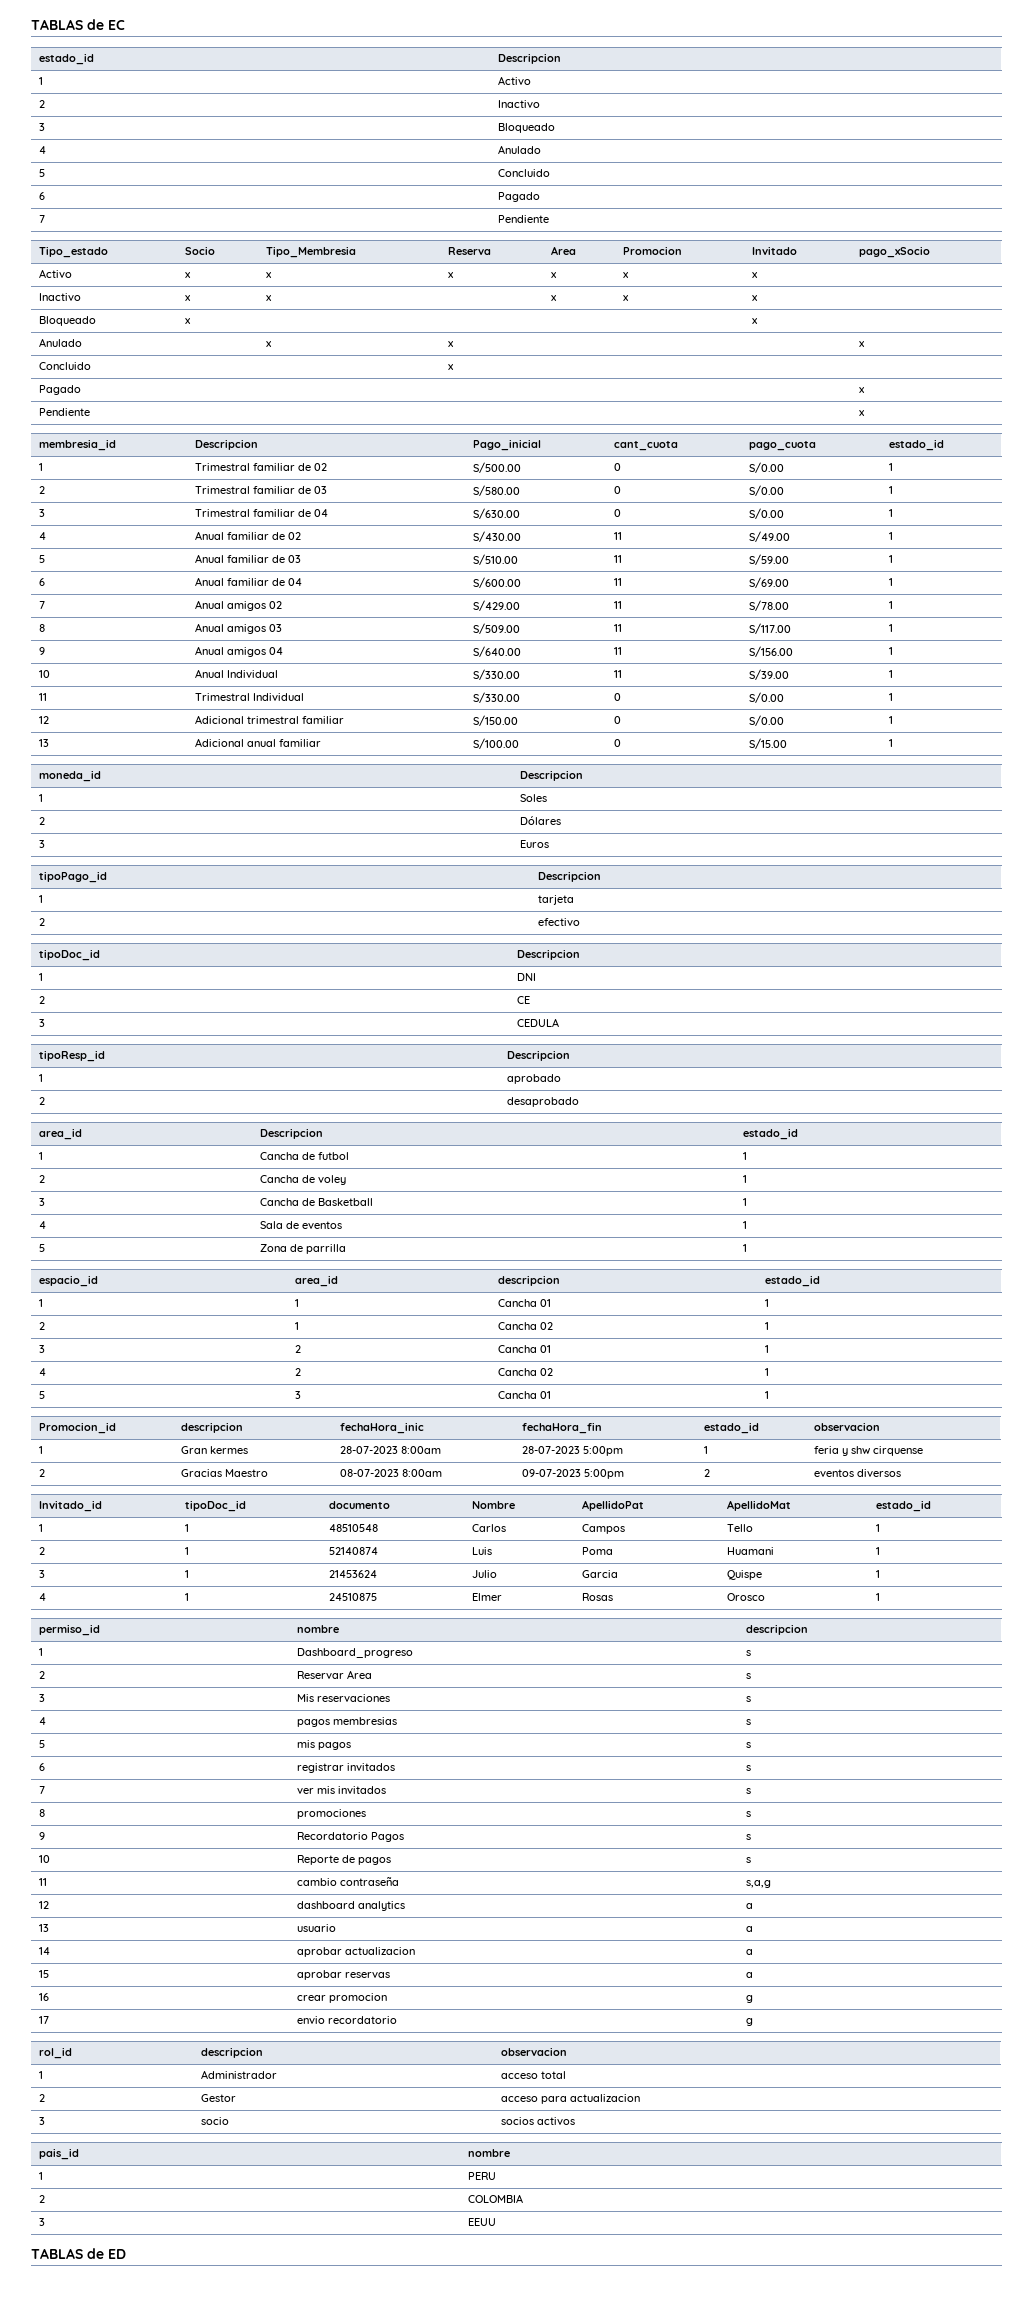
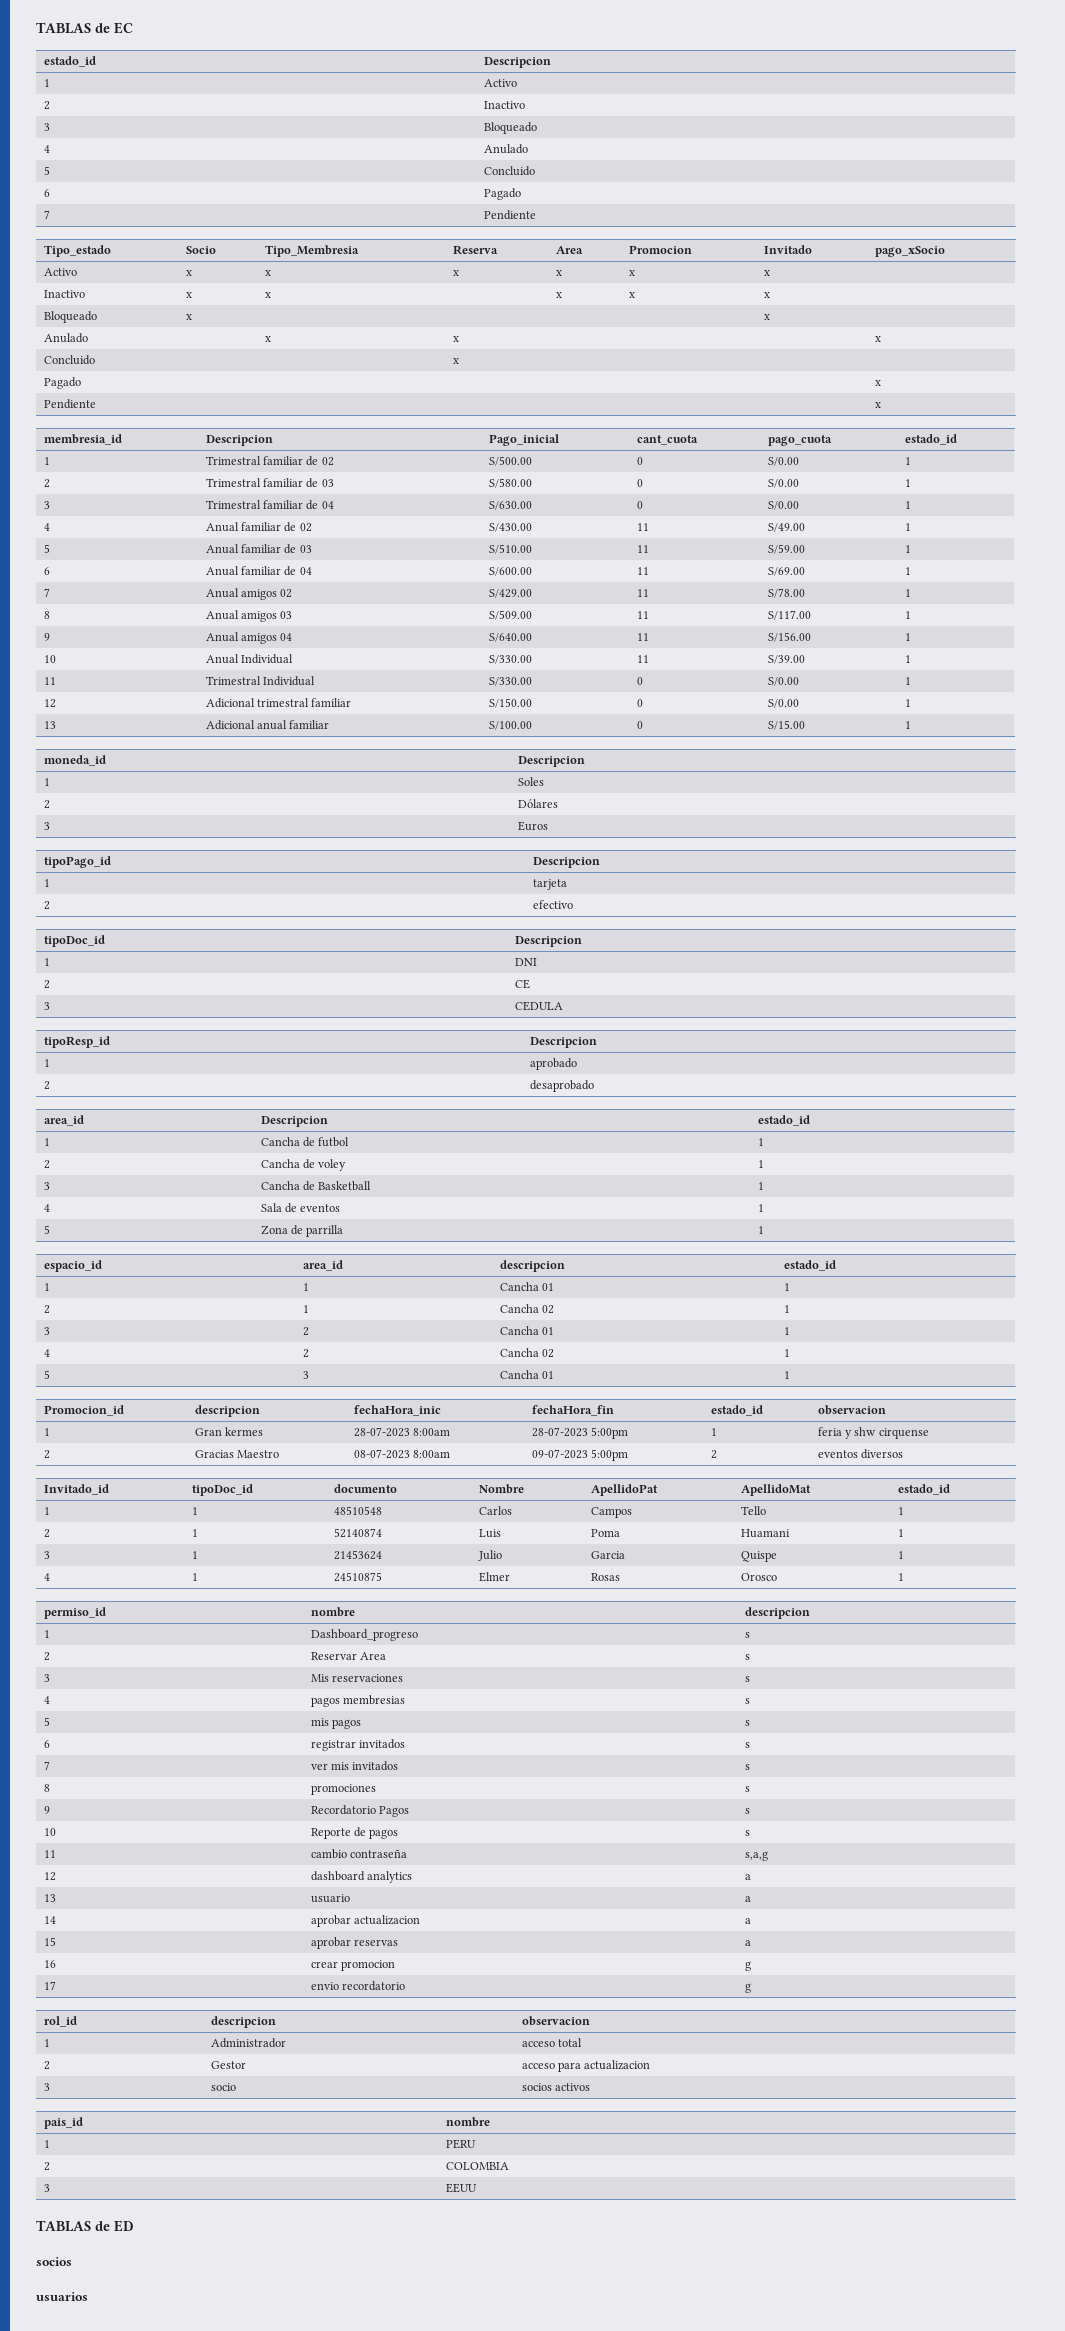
  TABLAS de ED
+ socios
+ usuarios

